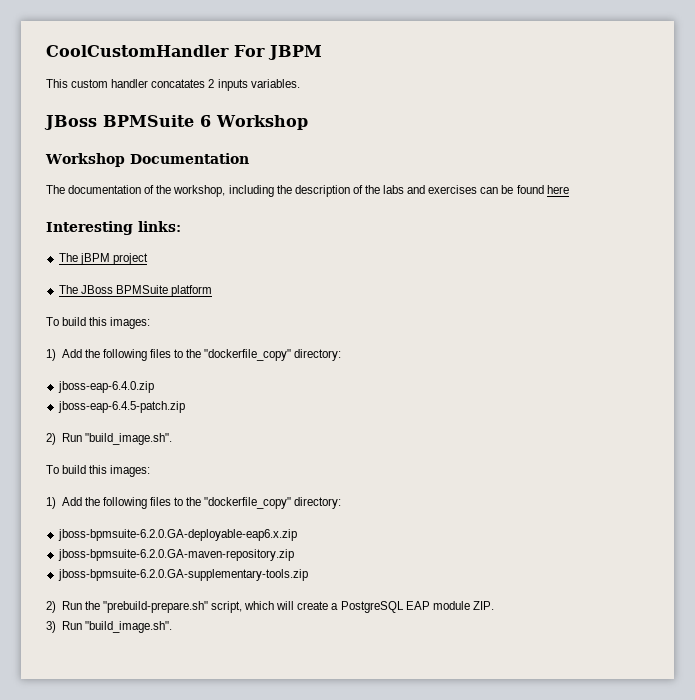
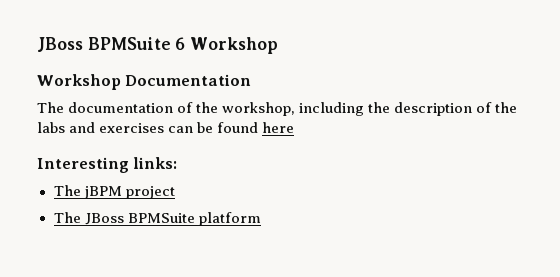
- CoolCustomHandler For JBPM
- This custom handler concatates 2 inputs variables.
  The JBoss BPMSuite platform
- To build this images:
- 1) Add the following files to the "dockerfile_copy" directory:
- jboss-eap-6.4.0.zip
- jboss-eap-6.4.5-patch.zip
- 2) Run "build_image.sh".
- To build this images:
- 1) Add the following files to the "dockerfile_copy" directory:
- jboss-bpmsuite-6.2.0.GA-deployable-eap6.x.zip
- jboss-bpmsuite-6.2.0.GA-maven-repository.zip
- jboss-bpmsuite-6.2.0.GA-supplementary-tools.zip
- 2) Run the "prebuild-prepare.sh" script, which will create a PostgreSQL EAP module ZIP.
- 3) Run "build_image.sh".

